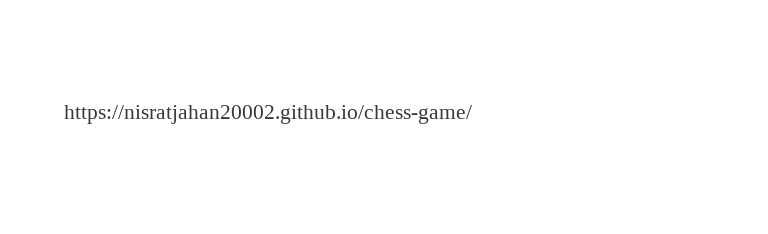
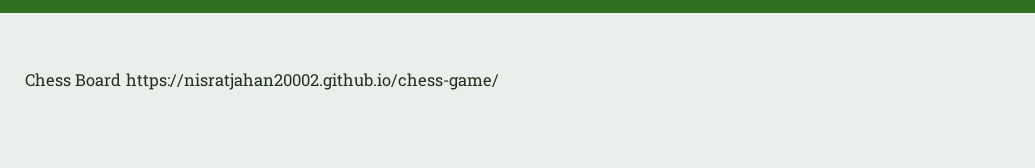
- https://nisratjahan20002.github.io/chess-game/
+ Chess Board https://nisratjahan20002.github.io/chess-game/

